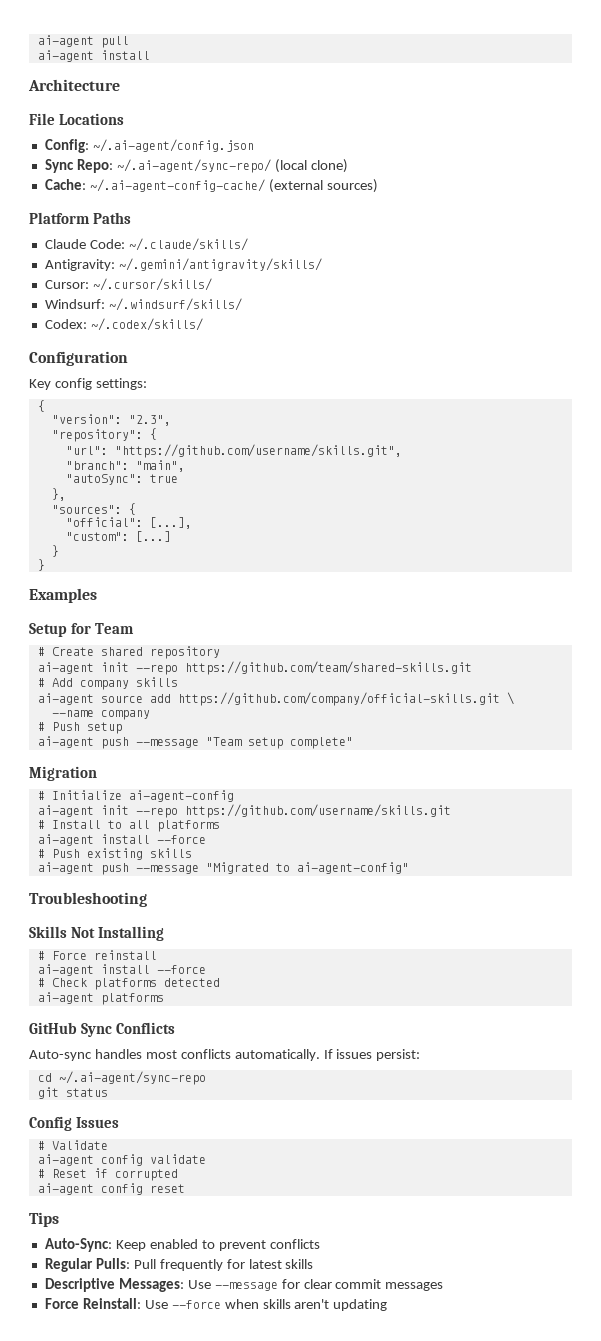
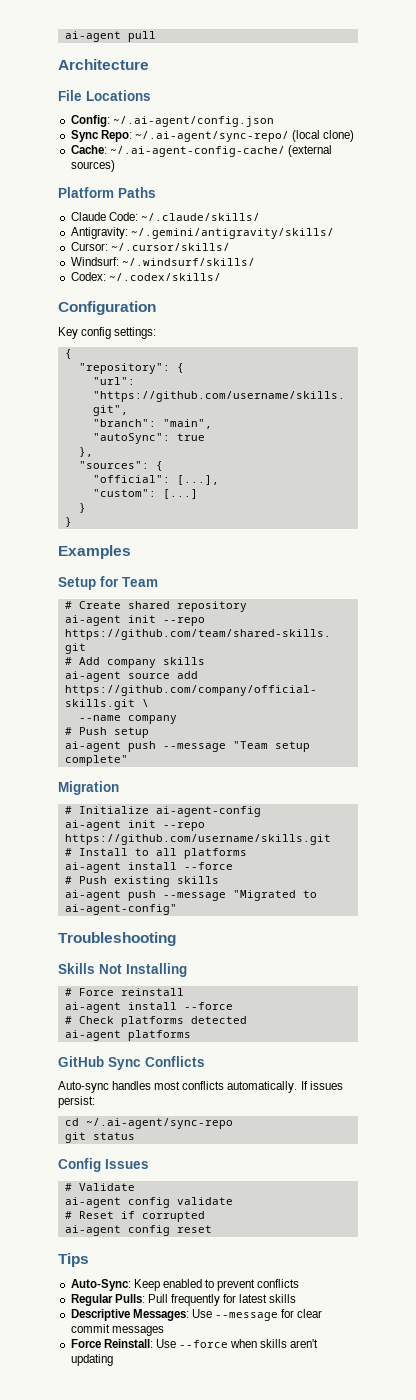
  ai-agent pull
- ai-agent install
- "version": "2.3",

